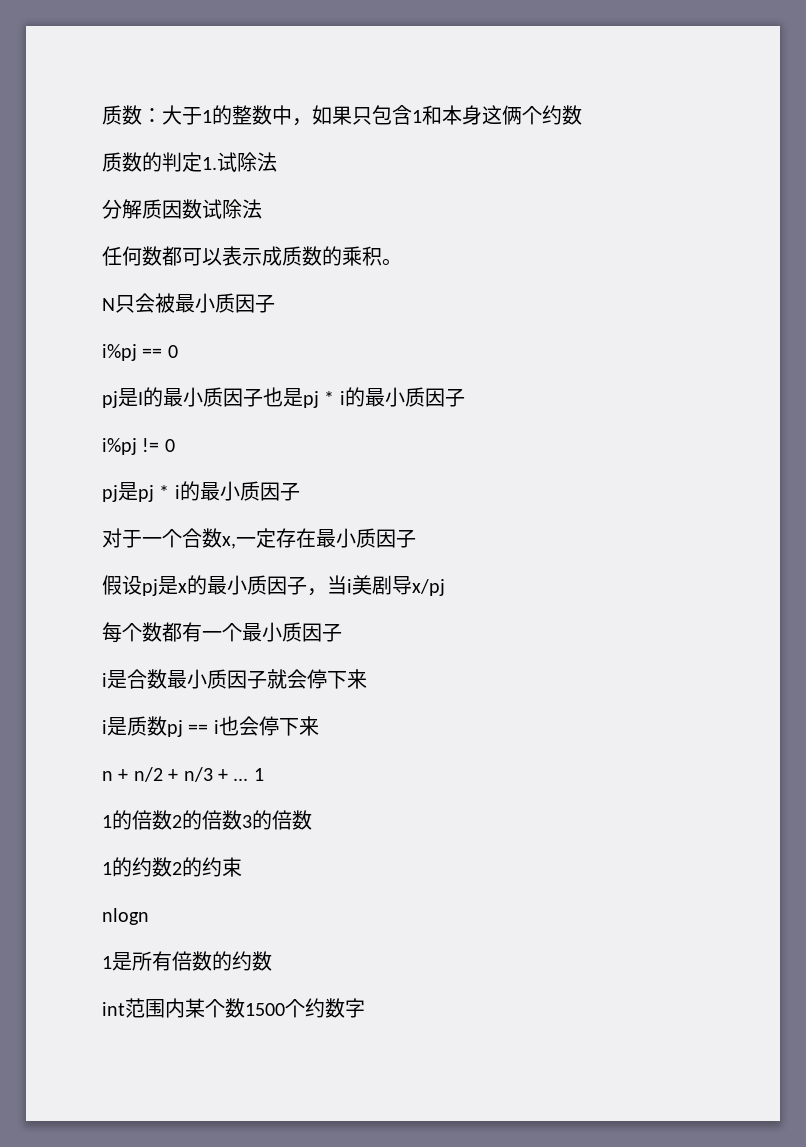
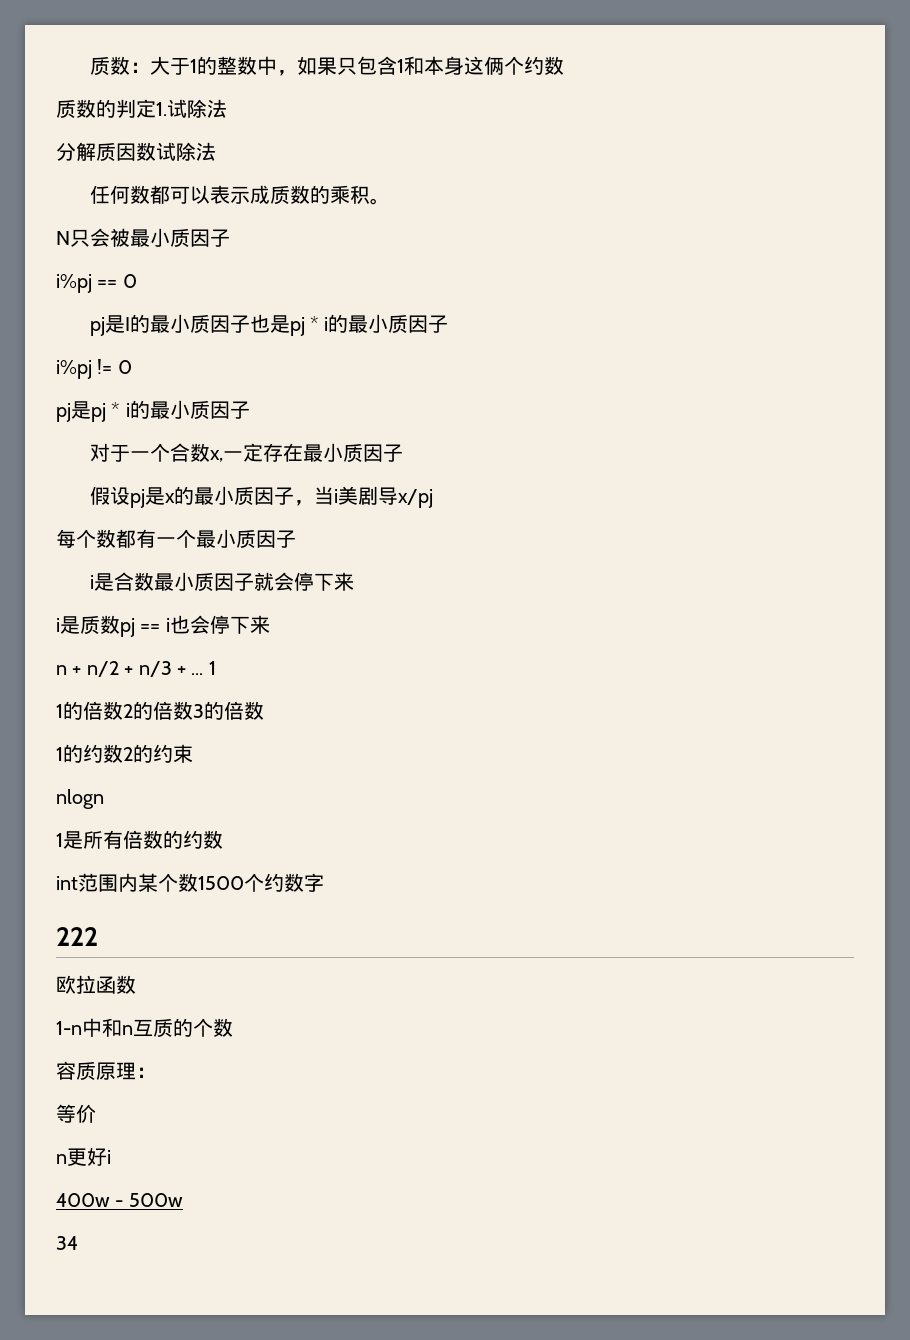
+ 222
+ 欧拉函数
+ 1-n中和n互质的个数
+ 容质原理：
+ 等价
+ n更好i
+ 400w - 500w
+ 34

